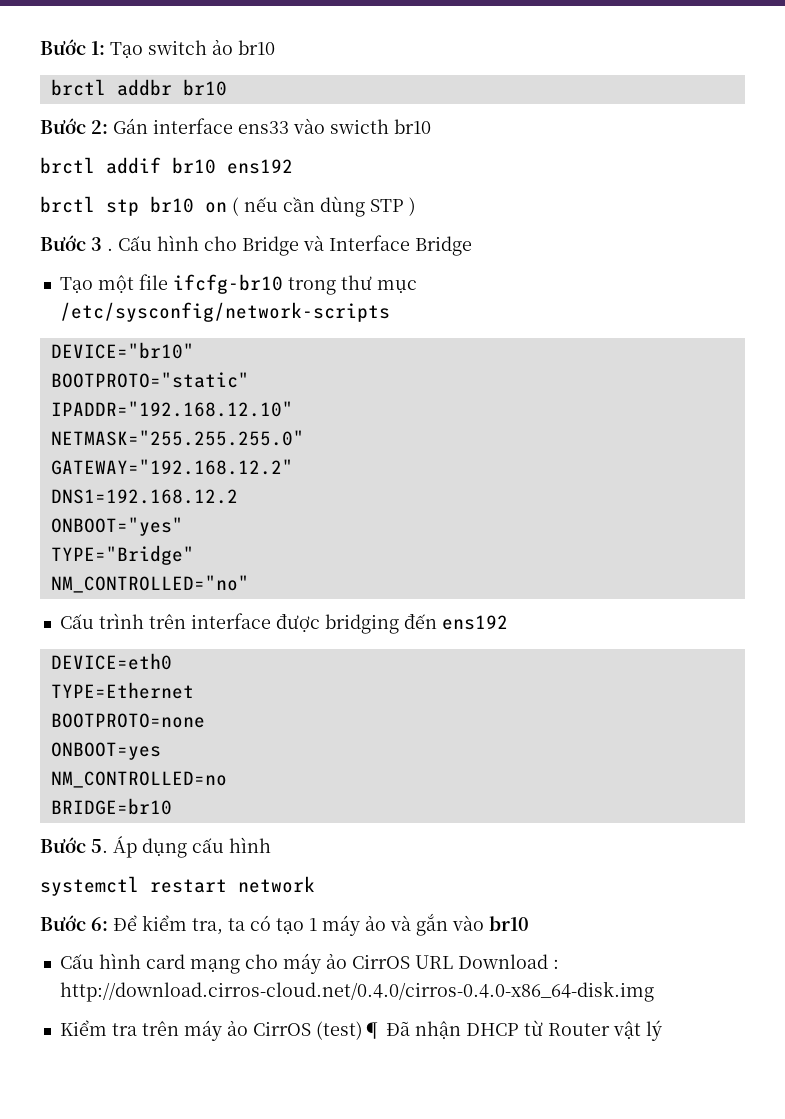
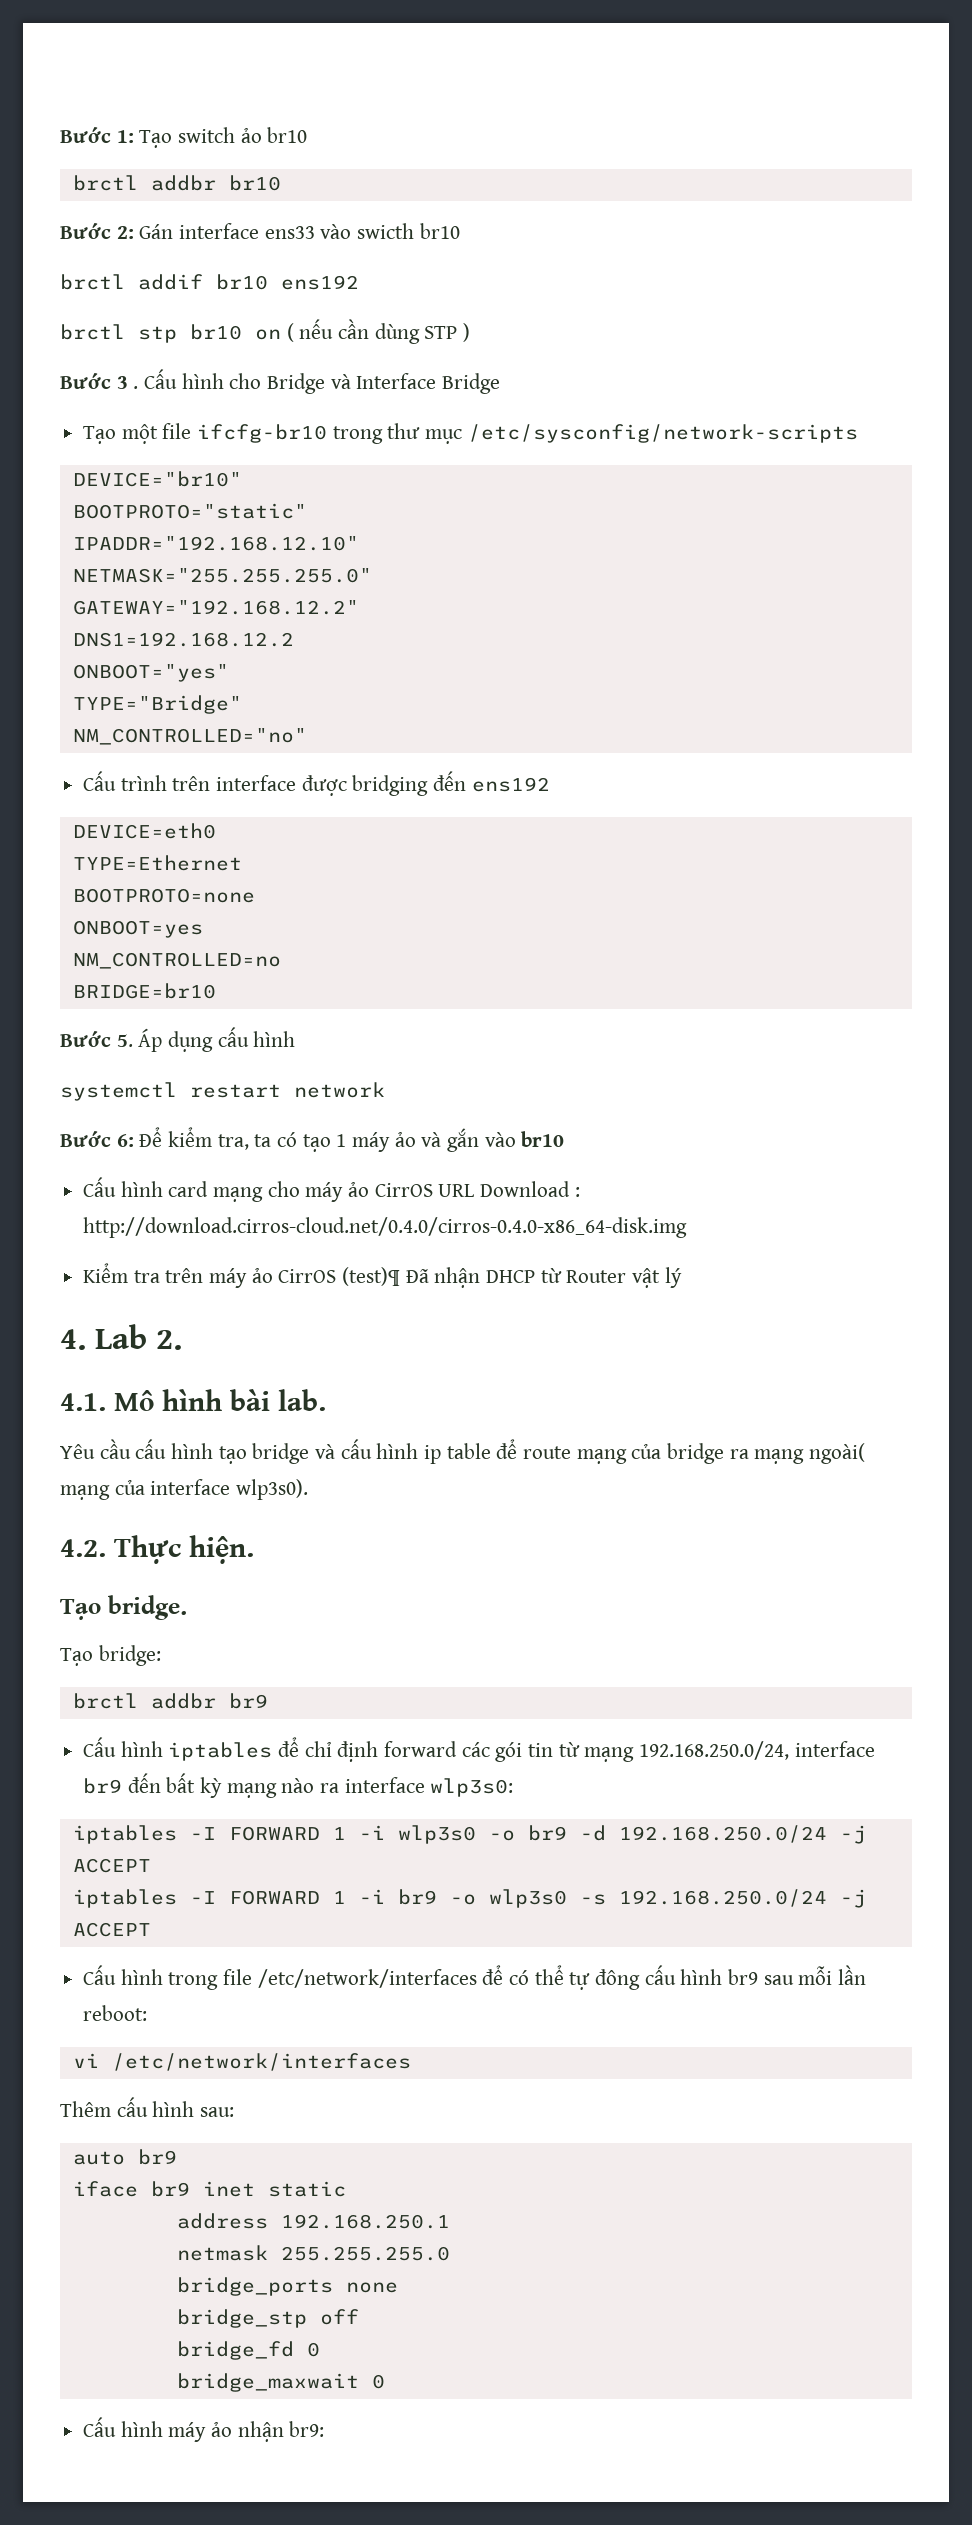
+ 4. Lab 2.
+ 4.1. Mô hình bài lab.
+ Yêu cầu cấu hình tạo bridge và cấu hình ip table để route mạng của bridge ra mạng ngoài( mạng của interface wlp3s0).
+ 4.2. Thực hiện.
+ Tạo bridge.
+ Tạo bridge:
+ brctl addbr br9
+ Cấu hình iptables để chỉ định forward các gói tin từ mạng 192.168.250.0/24, interface br9 đến bất kỳ mạng nào ra interface wlp3s0:
+ iptables -I FORWARD 1 -i wlp3s0 -o br9 -d 192.168.250.0/24 -j ACCEPT
+ iptables -I FORWARD 1 -i br9 -o wlp3s0 -s 192.168.250.0/24 -j ACCEPT
+ Cấu hình trong file /etc/network/interfaces để có thể tự đông cấu hình br9 sau mỗi lần reboot:
+ vi /etc/network/interfaces
+ Thêm cấu hình sau:
+ auto br9
+ iface br9 inet static
+ address 192.168.250.1
+ netmask 255.255.255.0
+ bridge_ports none
+ bridge_stp off
+ bridge_fd 0
+ bridge_maxwait 0
+ Cấu hình máy ảo nhận br9:

